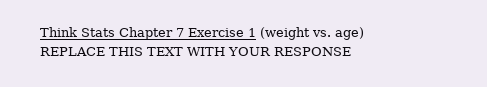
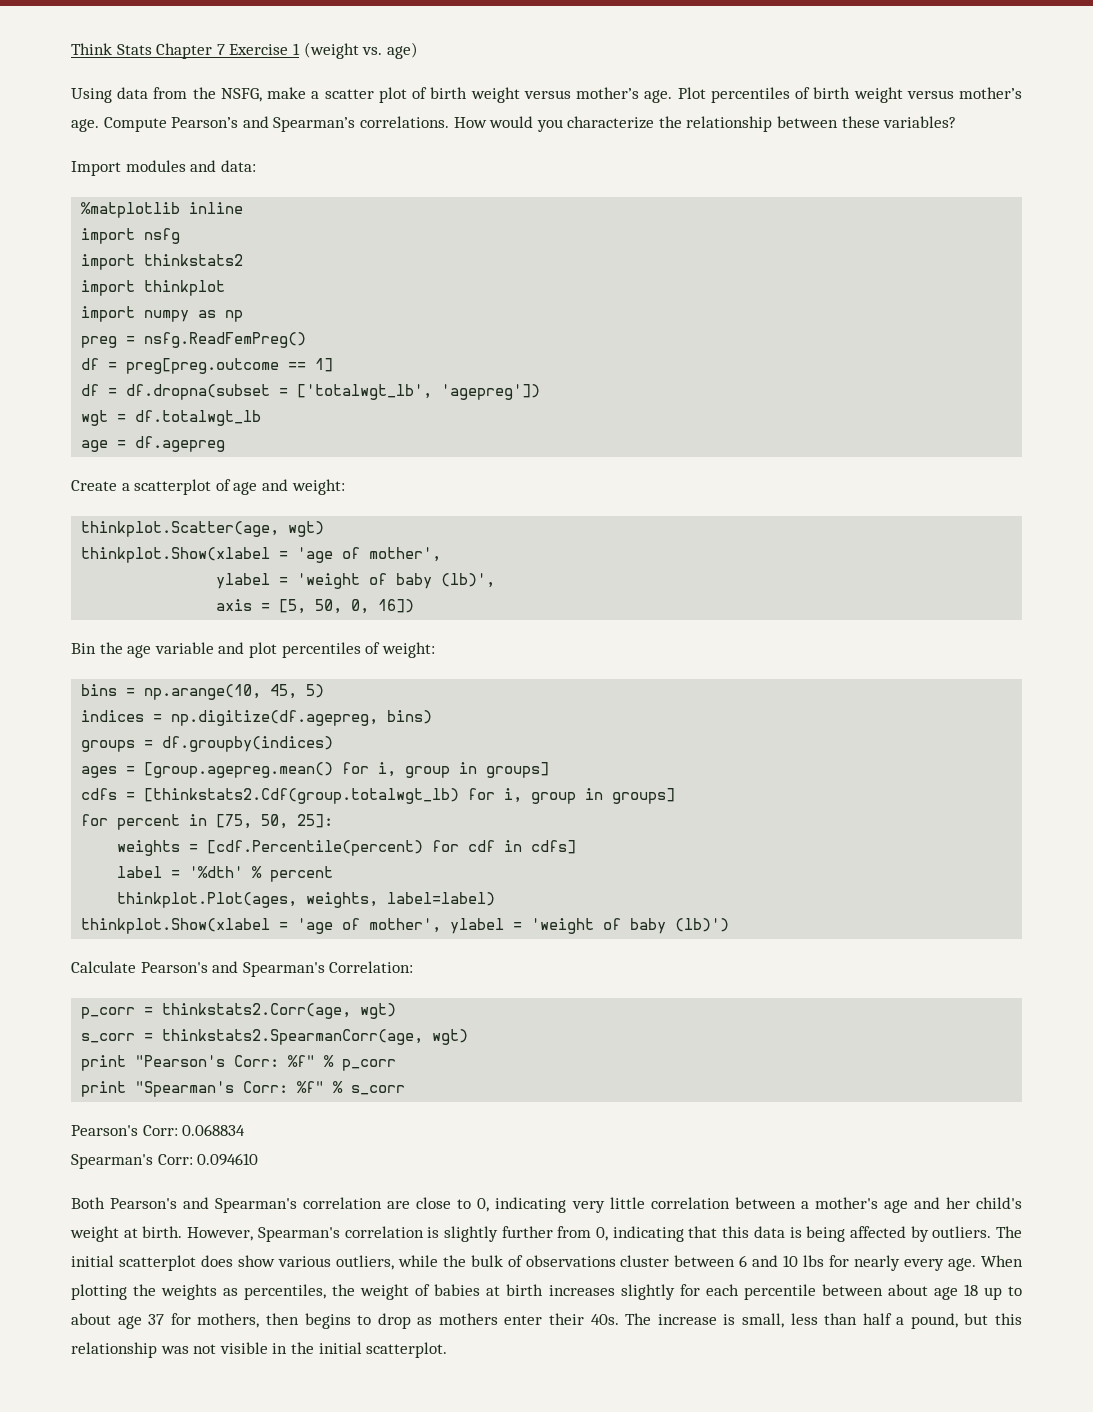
- REPLACE THIS TEXT WITH YOUR RESPONSE
+ Using data from the NSFG, make a scatter plot of birth weight versus mother’s age. Plot percentiles of birth weight versus mother’s age. Compute Pearson’s and Spearman’s correlations. How would you characterize the relationship between these variables?
+ Import modules and data:
+ %matplotlib inline
+ import nsfg
+ import thinkstats2
+ import thinkplot
+ import numpy as np
+ preg = nsfg.ReadFemPreg()
+ df = preg[preg.outcome == 1]
+ df = df.dropna(subset = ['totalwgt_lb', 'agepreg'])
+ wgt = df.totalwgt_lb
+ age = df.agepreg
+ Create a scatterplot of age and weight:
+ thinkplot.Scatter(age, wgt)
+ thinkplot.Show(xlabel = 'age of mother',
+ ylabel = 'weight of baby (lb)',
+ axis = [5, 50, 0, 16])
+ Bin the age variable and plot percentiles of weight:
+ bins = np.arange(10, 45, 5)
+ indices = np.digitize(df.agepreg, bins)
+ groups = df.groupby(indices)
+ ages = [group.agepreg.mean() for i, group in groups]
+ cdfs = [thinkstats2.Cdf(group.totalwgt_lb) for i, group in groups]
+ for percent in [75, 50, 25]:
+ weights = [cdf.Percentile(percent) for cdf in cdfs]
+ label = '%dth' % percent
+ thinkplot.Plot(ages, weights, label=label)
+ thinkplot.Show(xlabel = 'age of mother', ylabel = 'weight of baby (lb)')
+ Calculate Pearson's and Spearman's Correlation:
+ p_corr = thinkstats2.Corr(age, wgt)
+ s_corr = thinkstats2.SpearmanCorr(age, wgt)
+ print "Pearson's Corr: %f" % p_corr
+ print "Spearman's Corr: %f" % s_corr
+ Pearson's Corr: 0.068834
+ Spearman's Corr: 0.094610
+ Both Pearson's and Spearman's correlation are close to 0, indicating very little correlation between a mother's age and her child's weight at birth. However, Spearman's correlation is slightly further from 0, indicating that this data is being affected by outliers. The initial scatterplot does show various outliers, while the bulk of observations cluster between 6 and 10 lbs for nearly every age. When plotting the weights as percentiles, the weight of babies at birth increases slightly for each percentile between about age 18 up to about age 37 for mothers, then begins to drop as mothers enter their 40s. The increase is small, less than half a pound, but this relationship was not visible in the initial scatterplot.

